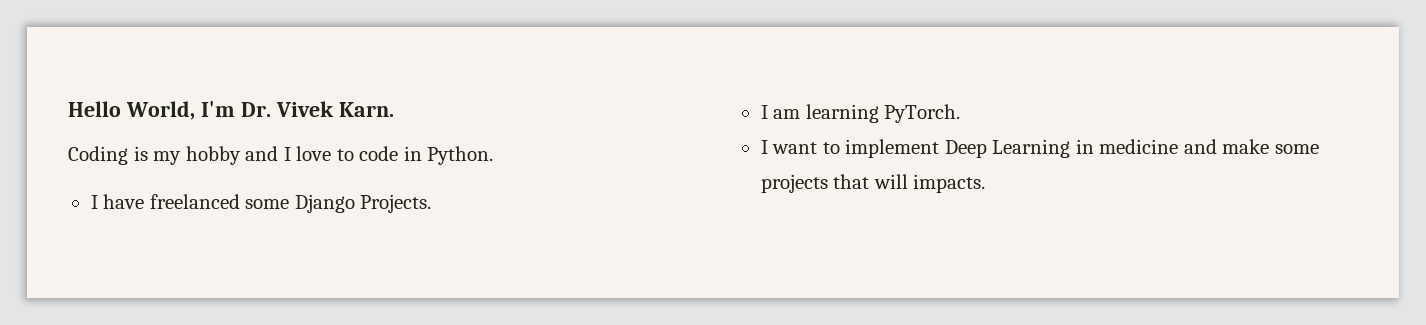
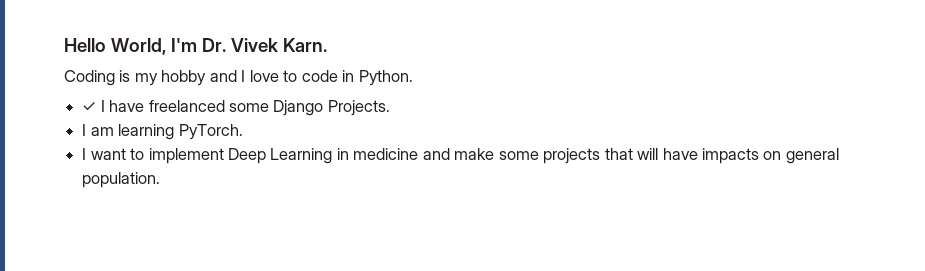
- I have freelanced some Django Projects.
+ ✓ I have freelanced some Django Projects.
- I want to implement Deep Learning in medicine and make some projects that will impacts.
+ I want to implement Deep Learning in medicine and make some projects that will have impacts on general population.

